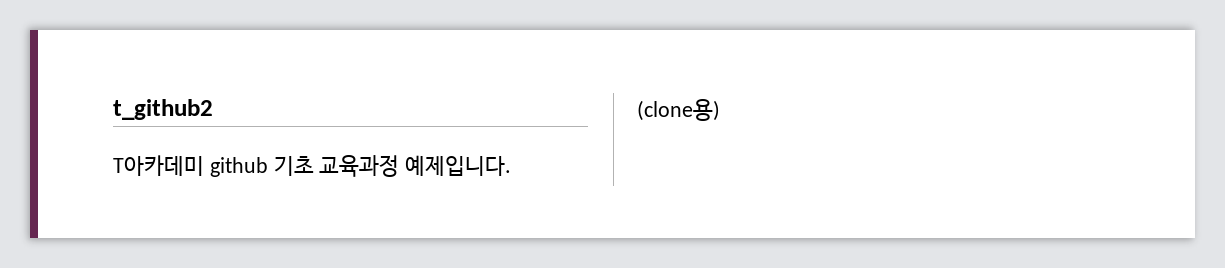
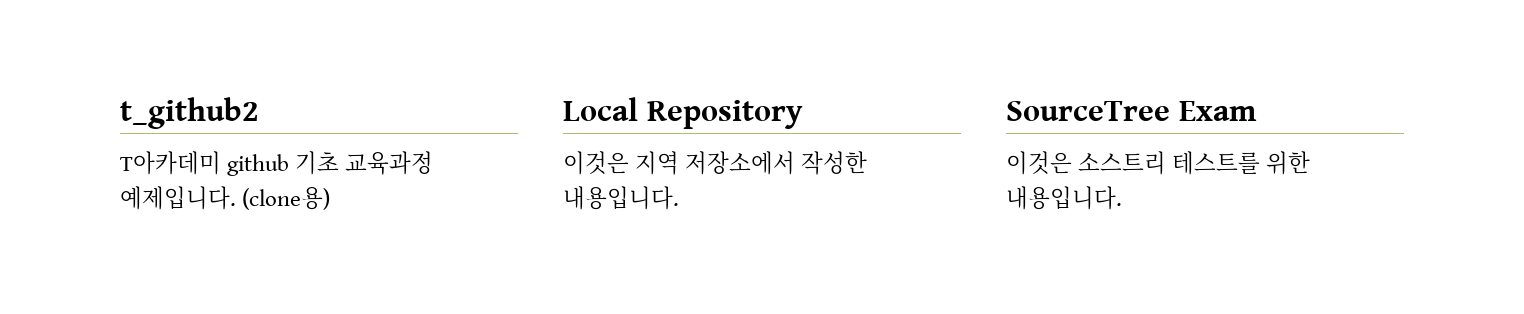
+ Local Repository
+ 이것은 지역 저장소에서 작성한 내용입니다.
+ SourceTree Exam
+ 이것은 소스트리 테스트를 위한 내용입니다.

